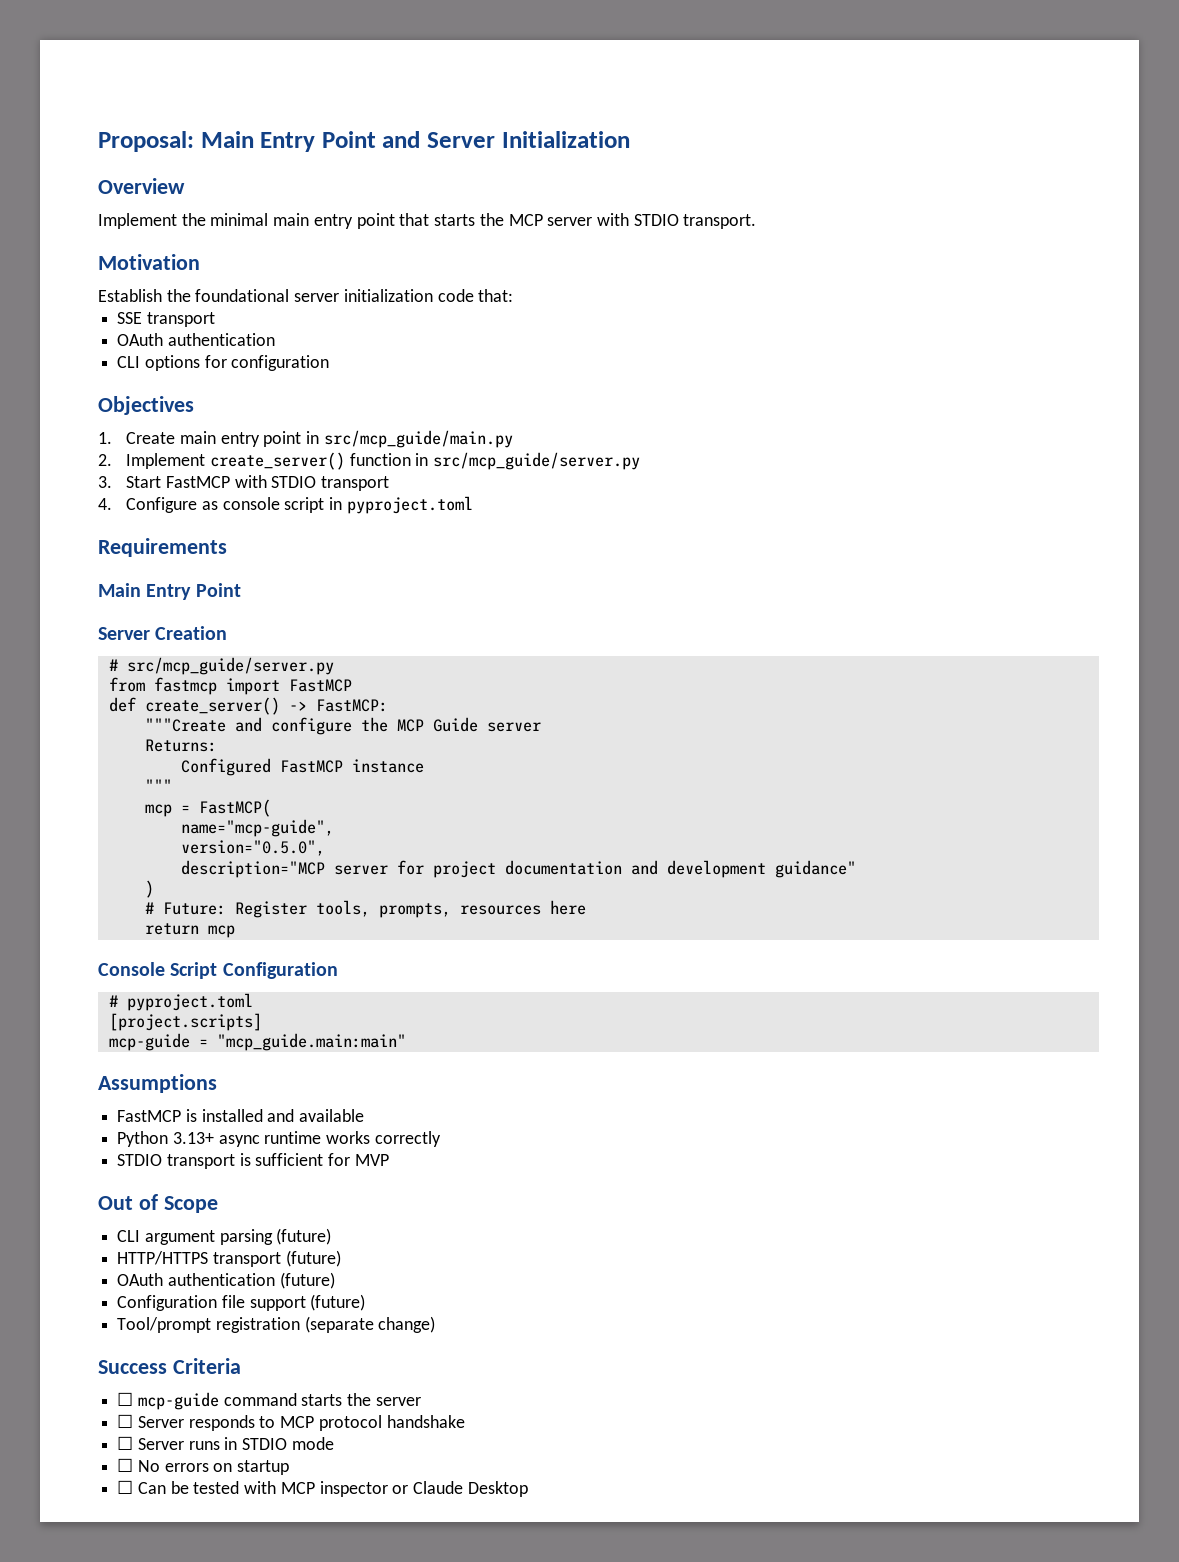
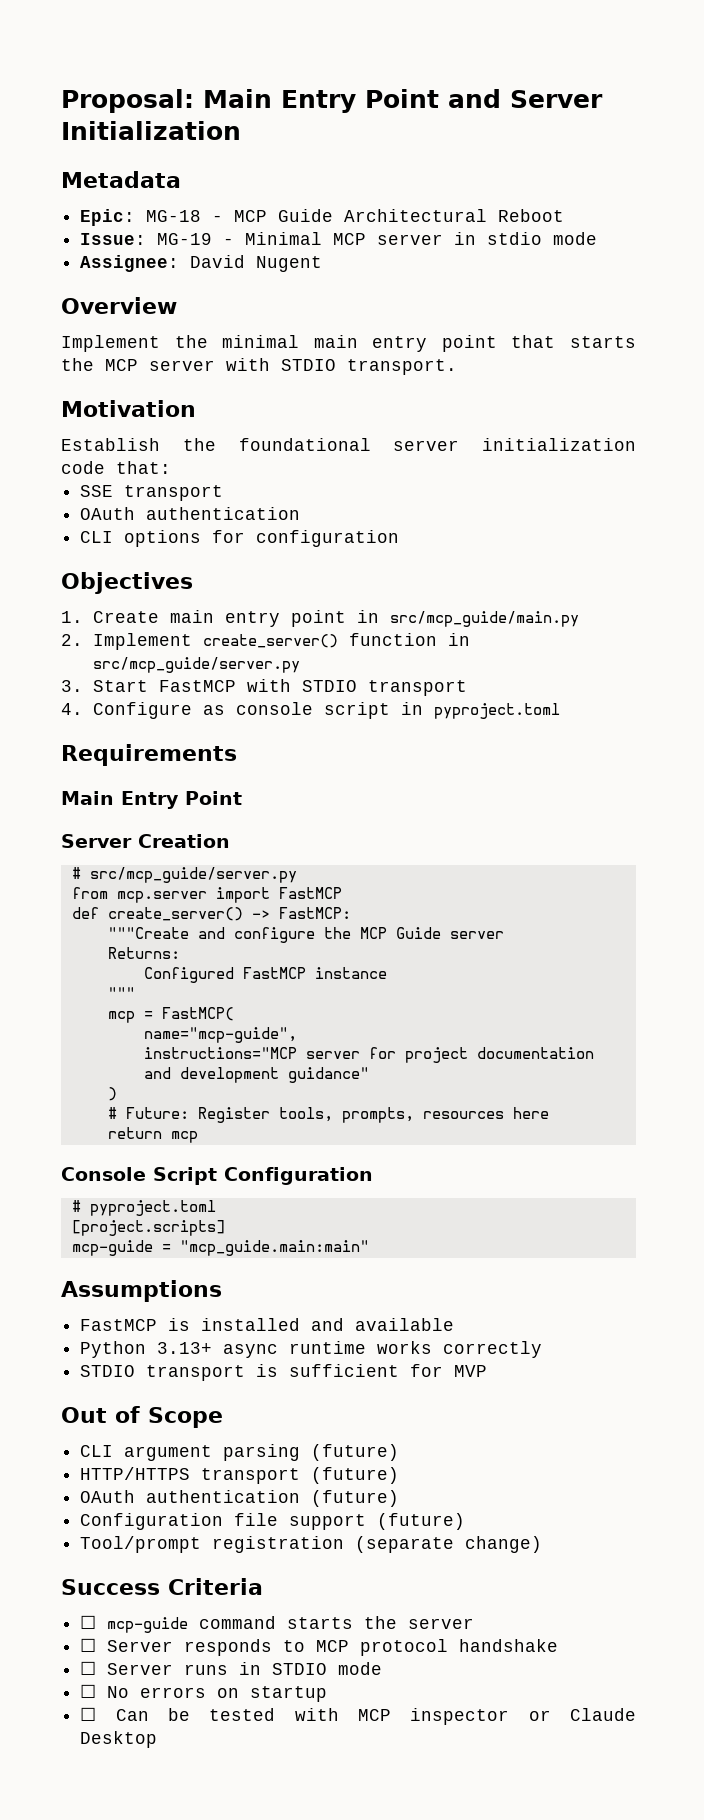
+ Metadata
+ Epic: MG-18 - MCP Guide Architectural Reboot
+ Issue: MG-19 - Minimal MCP server in stdio mode
+ Assignee: David Nugent
- from fastmcp import FastMCP
+ from mcp.server import FastMCP
- version="0.5.0",
- description="MCP server for project documentation and development guidance"
+ instructions="MCP server for project documentation and development guidance"

